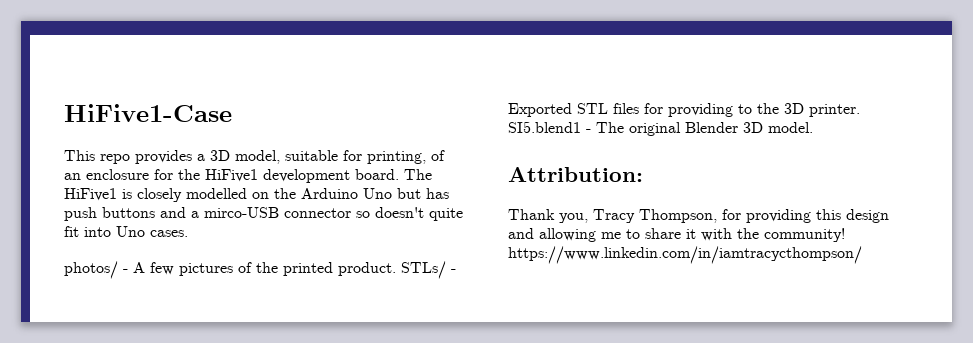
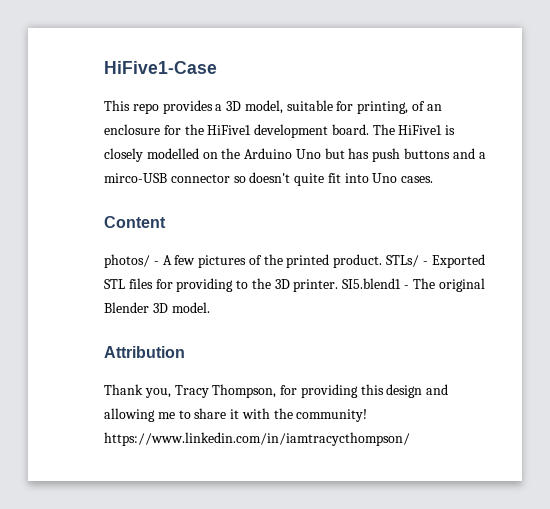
+ Content
- Attribution:
+ Attribution

